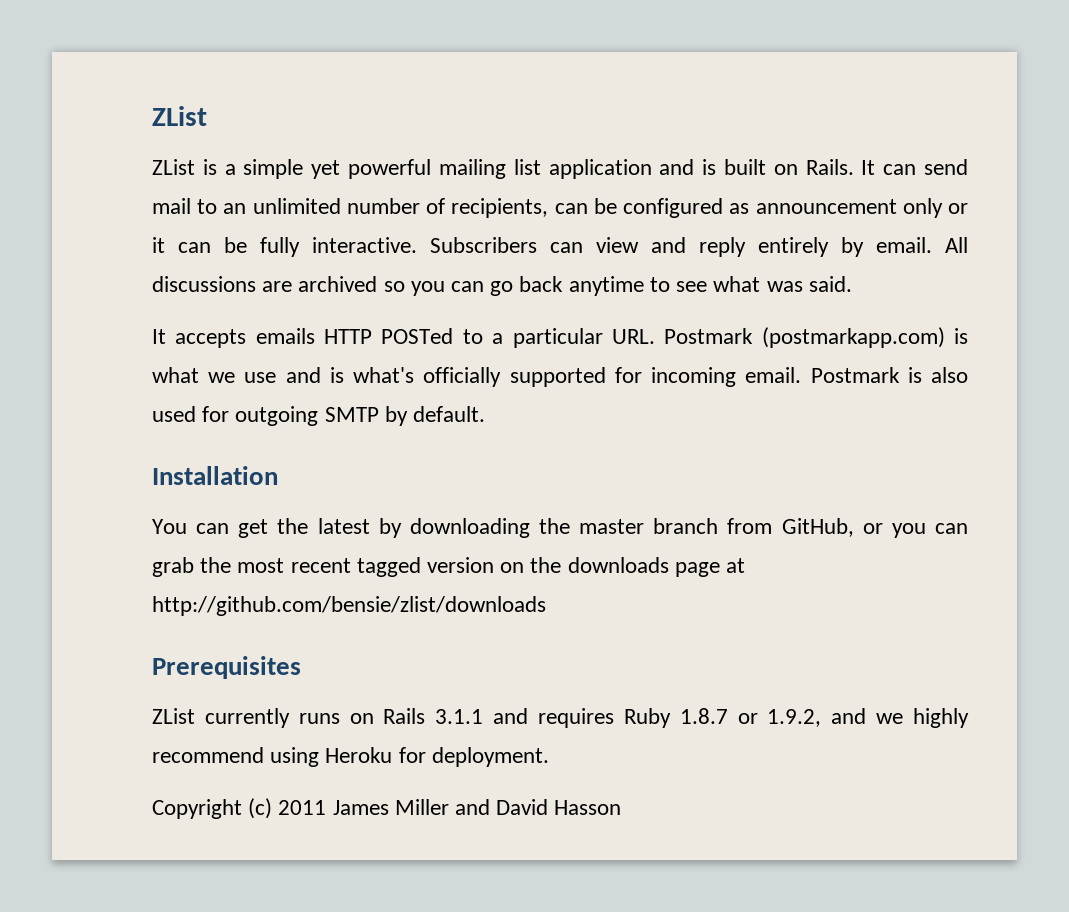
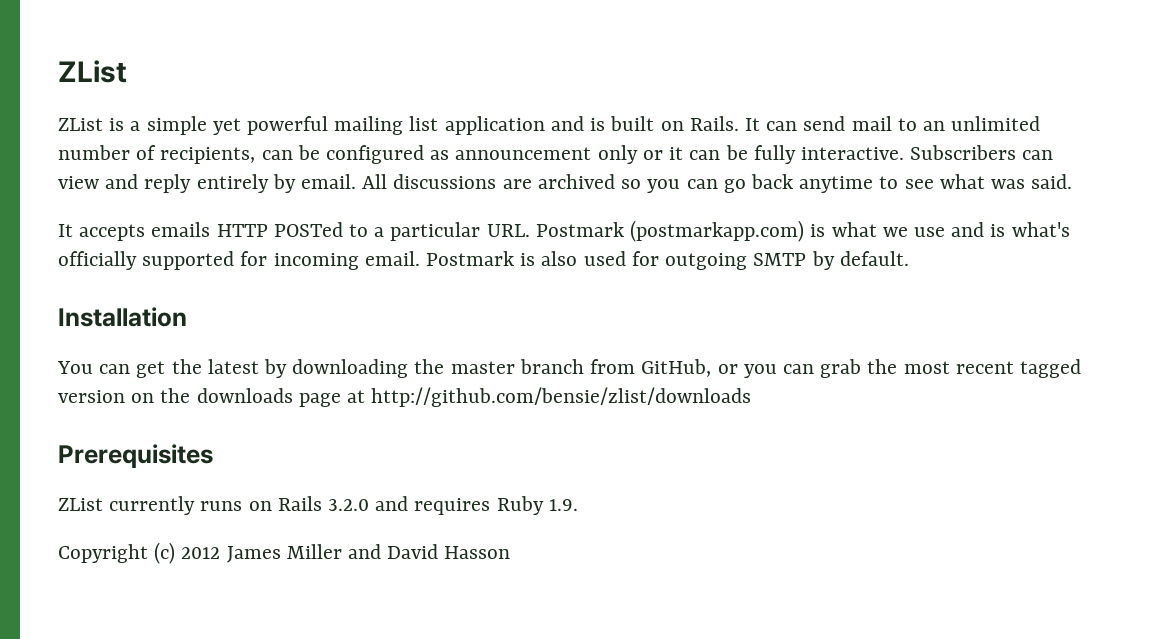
- ZList currently runs on Rails 3.1.1 and requires Ruby 1.8.7 or 1.9.2, and we highly recommend using Heroku for deployment.
+ ZList currently runs on Rails 3.2.0 and requires Ruby 1.9.
- Copyright (c) 2011 James Miller and David Hasson
+ Copyright (c) 2012 James Miller and David Hasson

